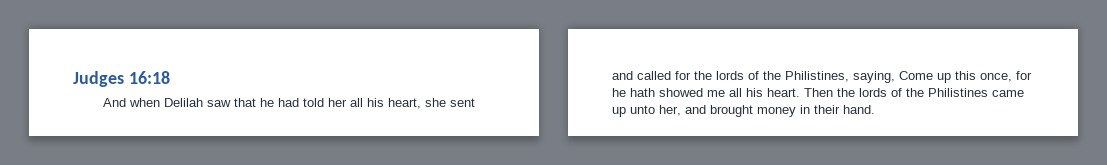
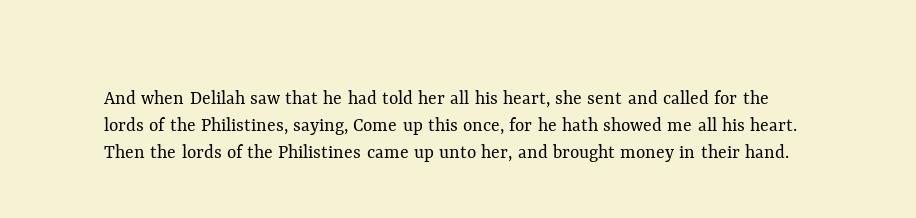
- Judges 16:18

